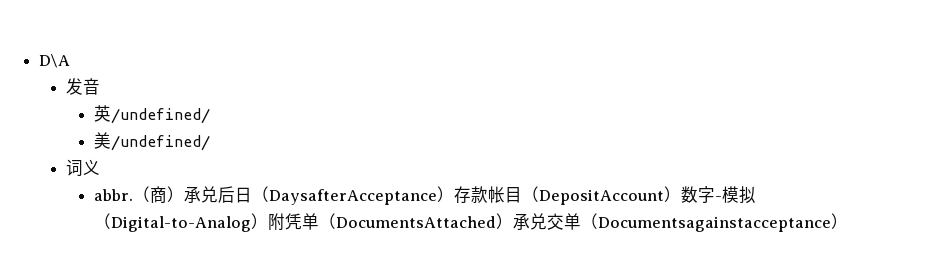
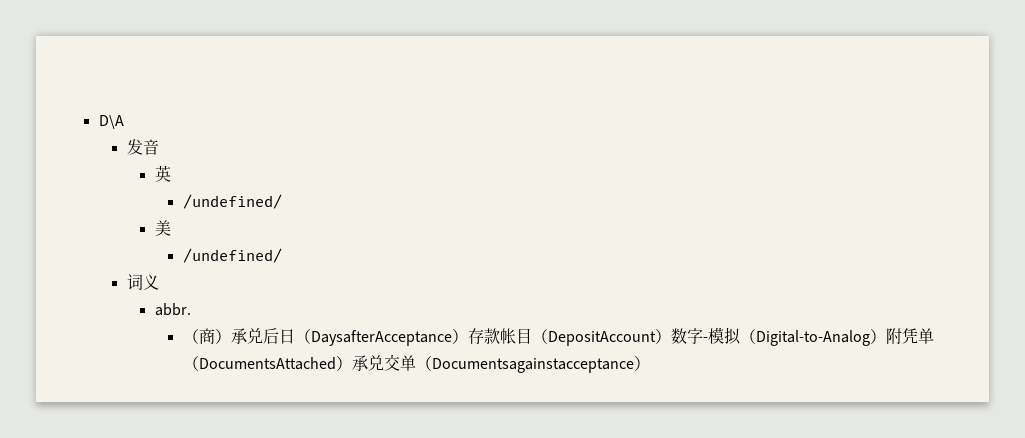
- 英/undefined/
+ 英
+ /undefined/
- 美/undefined/
+ 美
+ /undefined/
- abbr.（商）承兑后日（DaysafterAcceptance）存款帐目（DepositAccount）数字-模拟（Digital-to-Analog）附凭单（DocumentsAttached）承兑交单（Documentsagainstacceptance）
+ abbr.
+ （商）承兑后日（DaysafterAcceptance）存款帐目（DepositAccount）数字-模拟（Digital-to-Analog）附凭单（DocumentsAttached）承兑交单（Documentsagainstacceptance）

